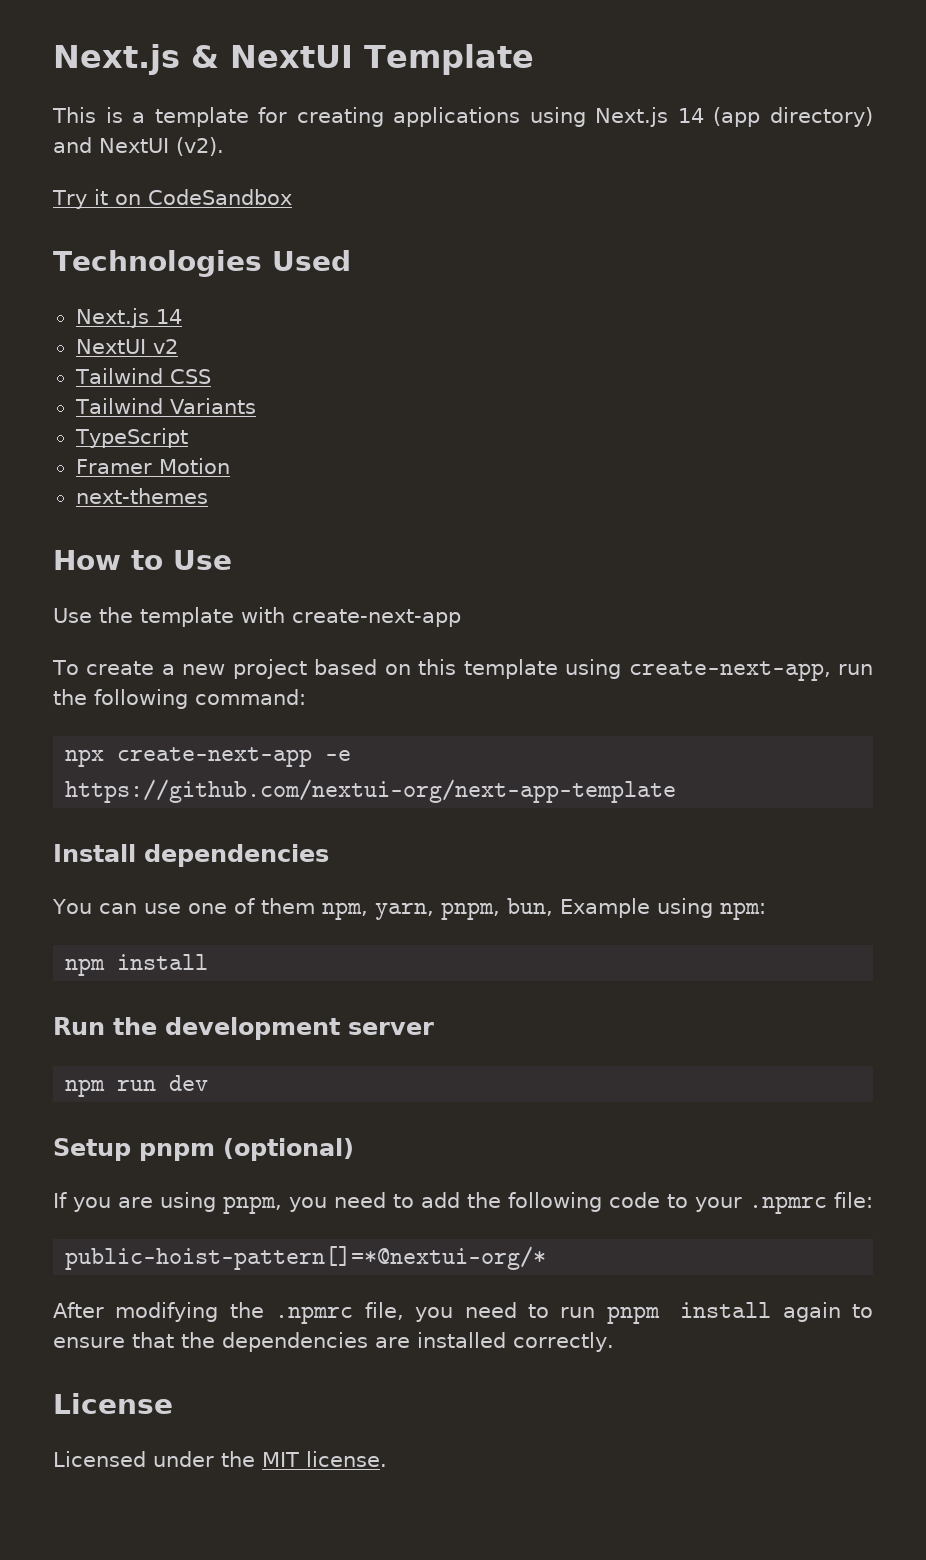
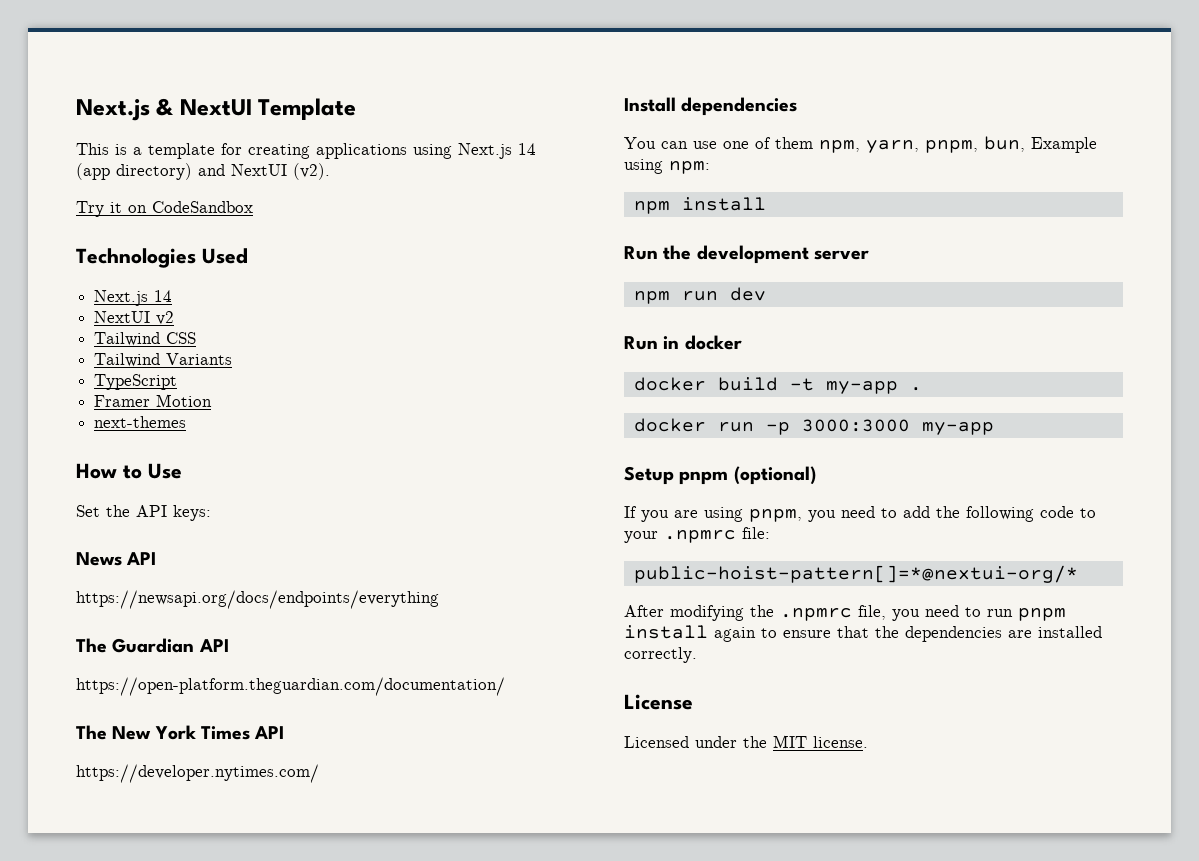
- Use the template with create-next-app
- To create a new project based on this template using create-next-app, run the following command:
- npx create-next-app -e https://github.com/nextui-org/next-app-template
+ Set the API keys:
+ News API
+ https://newsapi.org/docs/endpoints/everything
+ The Guardian API
+ https://open-platform.theguardian.com/documentation/
+ The New York Times API
+ https://developer.nytimes.com/
+ Run in docker
+ docker build -t my-app .
+ docker run -p 3000:3000 my-app

